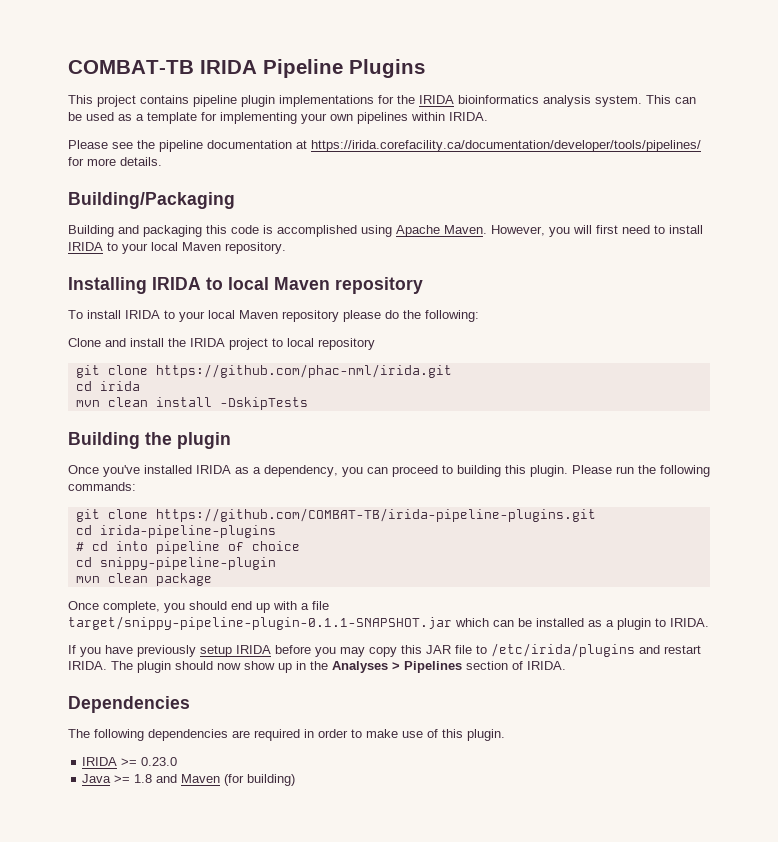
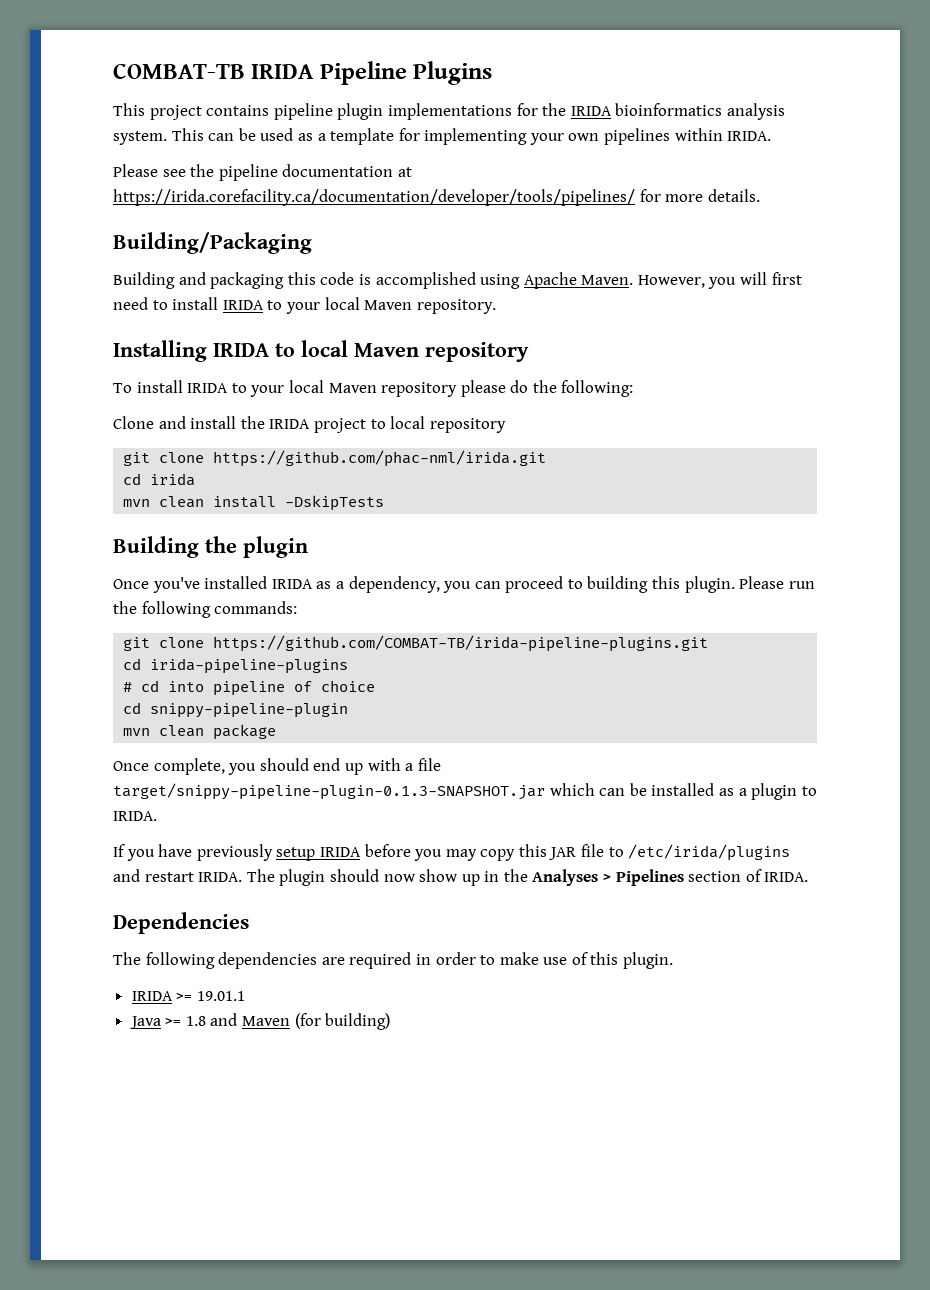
- Once complete, you should end up with a file target/snippy-pipeline-plugin-0.1.1-SNAPSHOT.jar which can be installed as a plugin to IRIDA.
+ Once complete, you should end up with a file target/snippy-pipeline-plugin-0.1.3-SNAPSHOT.jar which can be installed as a plugin to IRIDA.
- IRIDA >= 0.23.0
+ IRIDA >= 19.01.1

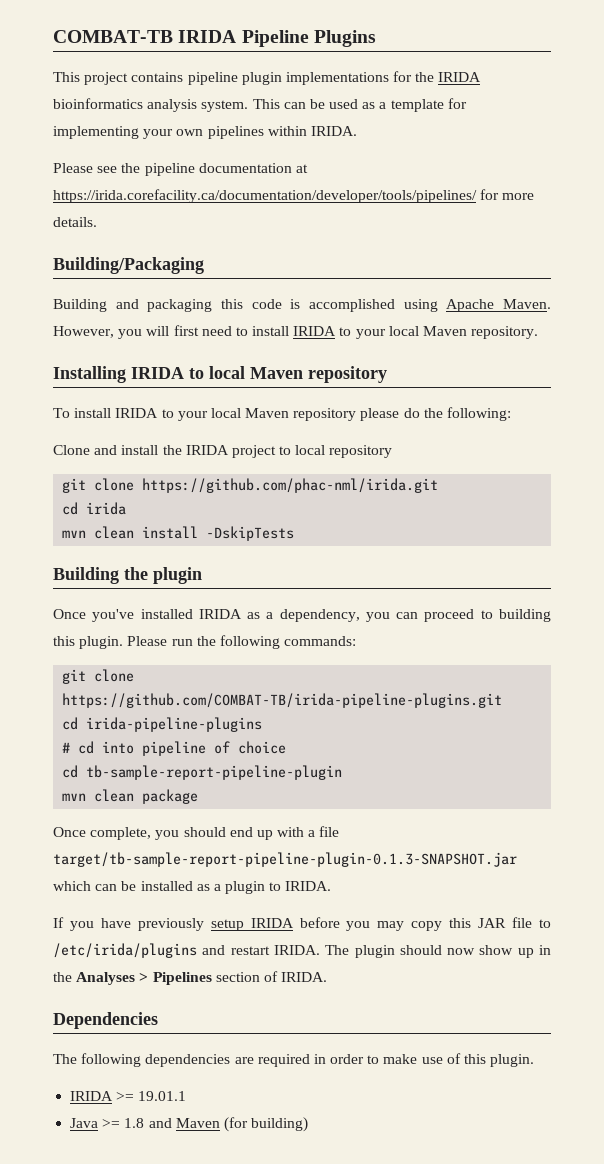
- cd snippy-pipeline-plugin
+ cd tb-sample-report-pipeline-plugin
- Once complete, you should end up with a file target/snippy-pipeline-plugin-0.1.3-SNAPSHOT.jar which can be installed as a plugin to IRIDA.
+ Once complete, you should end up with a file target/tb-sample-report-pipeline-plugin-0.1.3-SNAPSHOT.jar which can be installed as a plugin to IRIDA.

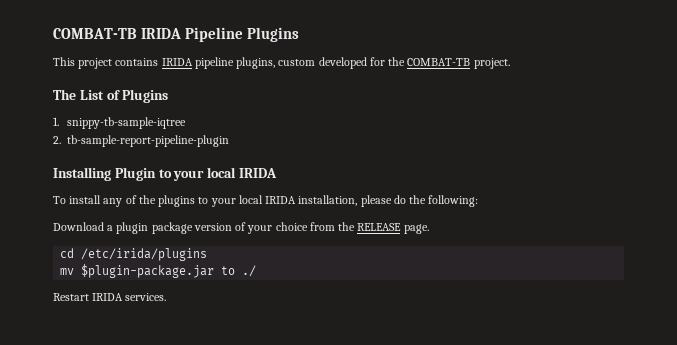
- This project contains pipeline plugin implementations for the IRIDA bioinformatics analysis system. This can be used as a template for implementing your own pipelines within IRIDA.
- Please see the pipeline documentation at https://irida.corefacility.ca/documentation/developer/tools/pipelines/ for more details.
- Building/Packaging
- Building and packaging this code is accomplished using Apache Maven. However, you will first need to install IRIDA to your local Maven repository.
- Installing IRIDA to local Maven repository
- To install IRIDA to your local Maven repository please do the following:
+ This project contains IRIDA pipeline plugins, custom developed for the COMBAT-TB project.
+ The List of Plugins
+ 1. snippy-tb-sample-iqtree
+ 2. tb-sample-report-pipeline-plugin
+ Installing Plugin to your local IRIDA
+ To install any of the plugins to your local IRIDA installation, please do the following:
- Clone and install the IRIDA project to local repository
- git clone https://github.com/phac-nml/irida.git
- cd irida
- mvn clean install -DskipTests
- Building the plugin
- Once you've installed IRIDA as a dependency, you can proceed to building this plugin. Please run the following commands:
- git clone https://github.com/COMBAT-TB/irida-pipeline-plugins.git
- cd irida-pipeline-plugins
- # cd into pipeline of choice
- cd tb-sample-report-pipeline-plugin
- mvn clean package
- Once complete, you should end up with a file target/tb-sample-report-pipeline-plugin-0.1.3-SNAPSHOT.jar which can be installed as a plugin to IRIDA.
- If you have previously setup IRIDA before you may copy this JAR file to /etc/irida/plugins and restart IRIDA. The plugin should now show up in the Analyses > Pipelines section of IRIDA.
- Dependencies
- The following dependencies are required in order to make use of this plugin.
- IRIDA >= 19.01.1
- Java >= 1.8 and Maven (for building)
+ Download a plugin package version of your choice from the RELEASE page.
+ cd /etc/irida/plugins
+ mv $plugin-package.jar to ./
+ Restart IRIDA services.

